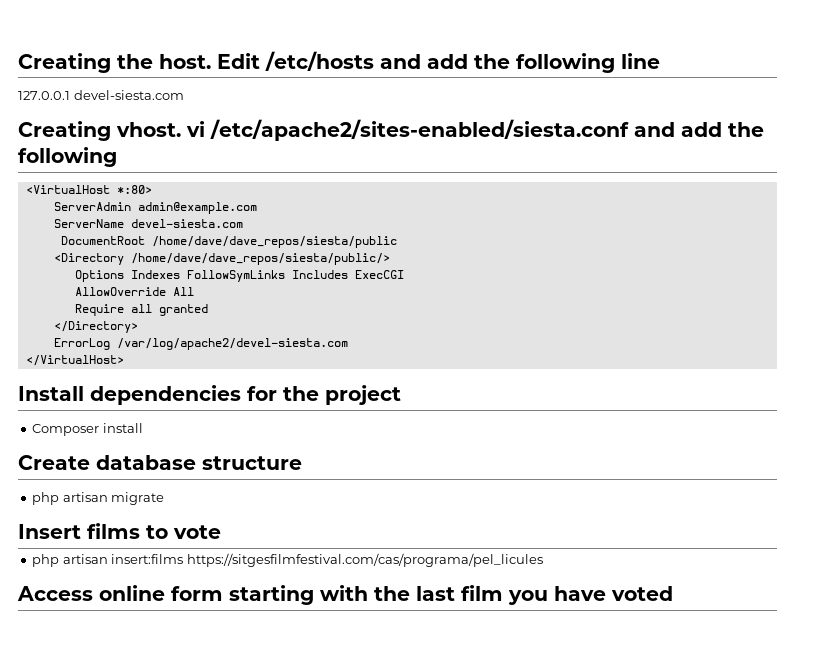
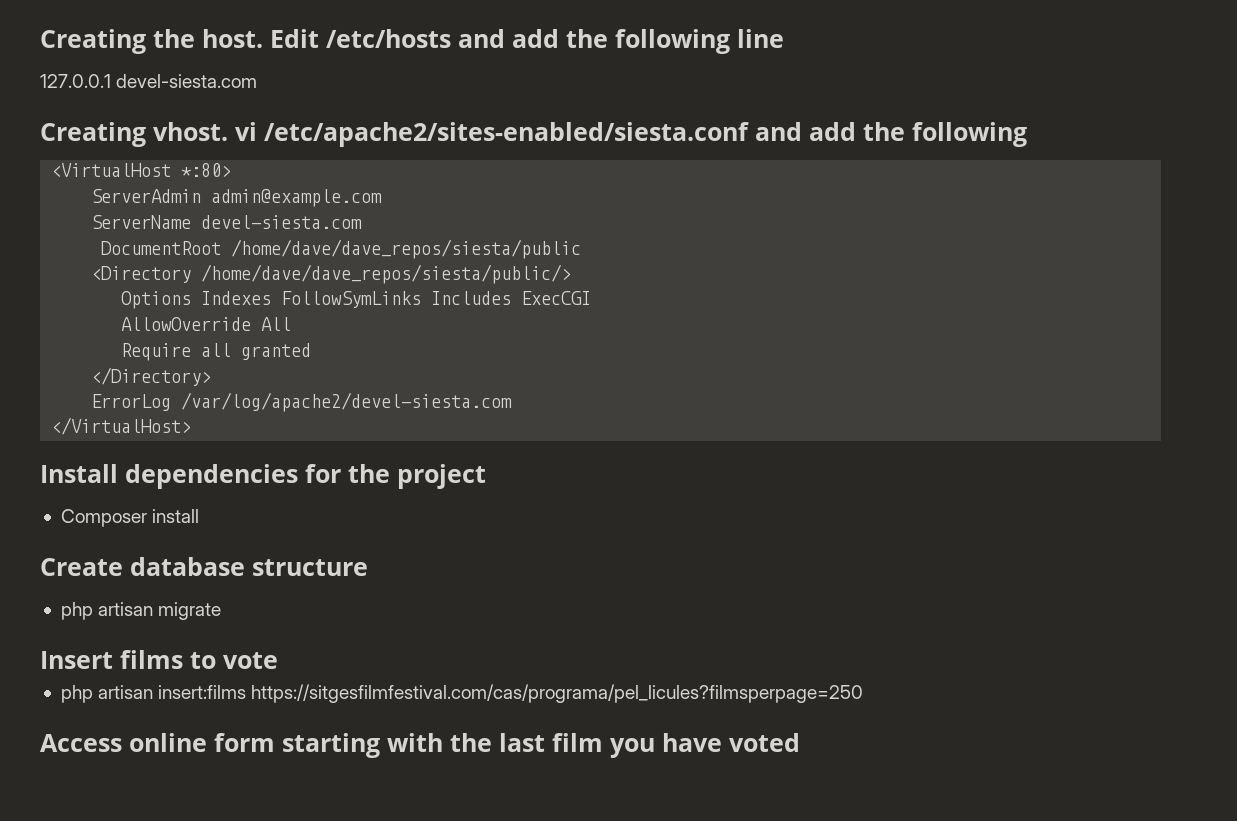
- php artisan insert:films https://sitgesfilmfestival.com/cas/programa/pel_licules
+ php artisan insert:films https://sitgesfilmfestival.com/cas/programa/pel_licules?filmsperpage=250

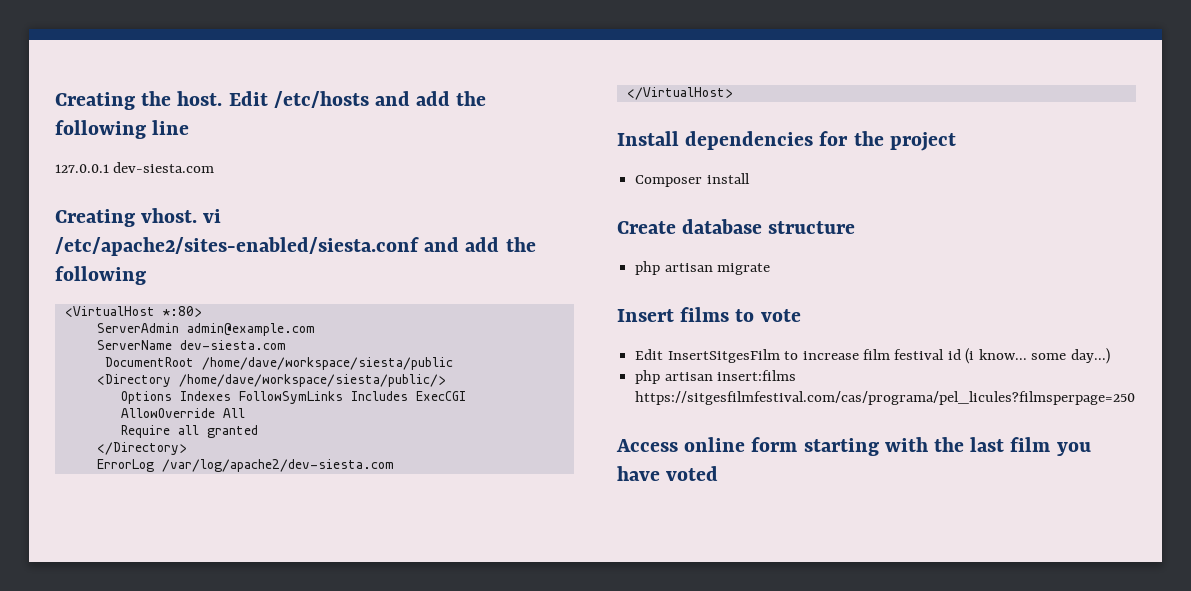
- 127.0.0.1 devel-siesta.com
+ 127.0.0.1 dev-siesta.com
- ServerName devel-siesta.com
+ ServerName dev-siesta.com
- DocumentRoot /home/dave/dave_repos/siesta/public
+ DocumentRoot /home/dave/workspace/siesta/public
- <Directory /home/dave/dave_repos/siesta/public/>
+ <Directory /home/dave/workspace/siesta/public/>
- ErrorLog /var/log/apache2/devel-siesta.com
+ ErrorLog /var/log/apache2/dev-siesta.com
+ Edit InsertSitgesFilm to increase film festival id (i know... some day...)

